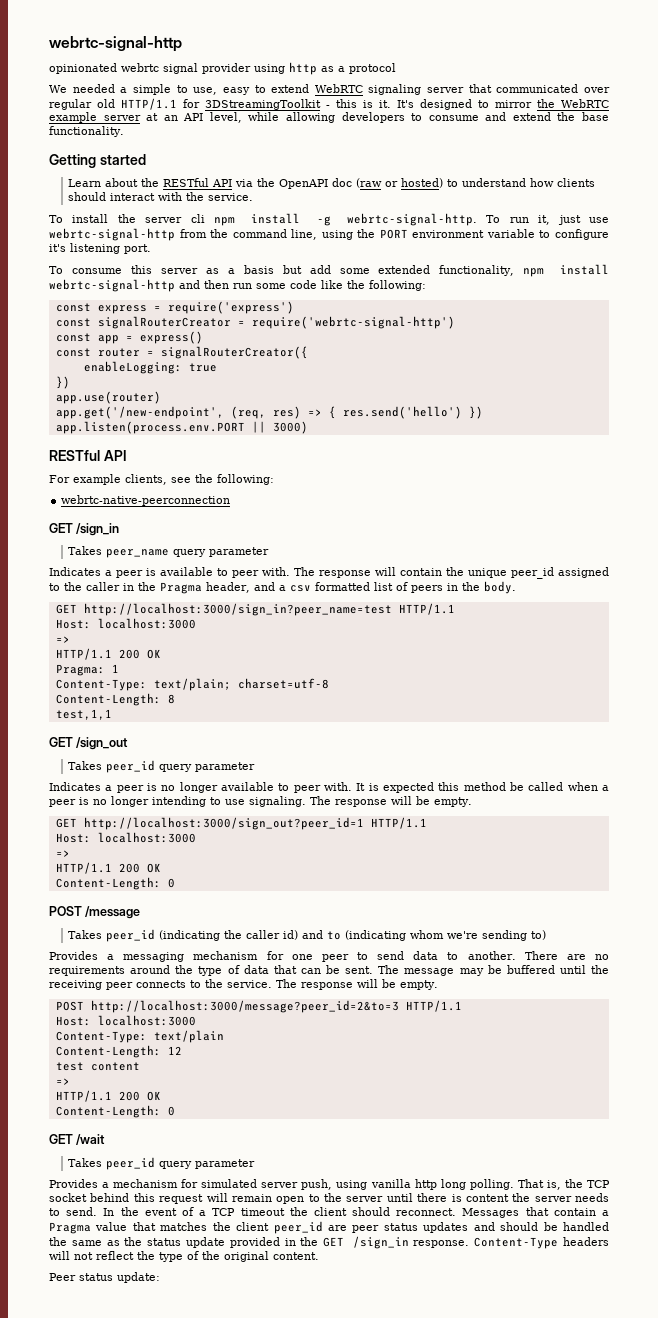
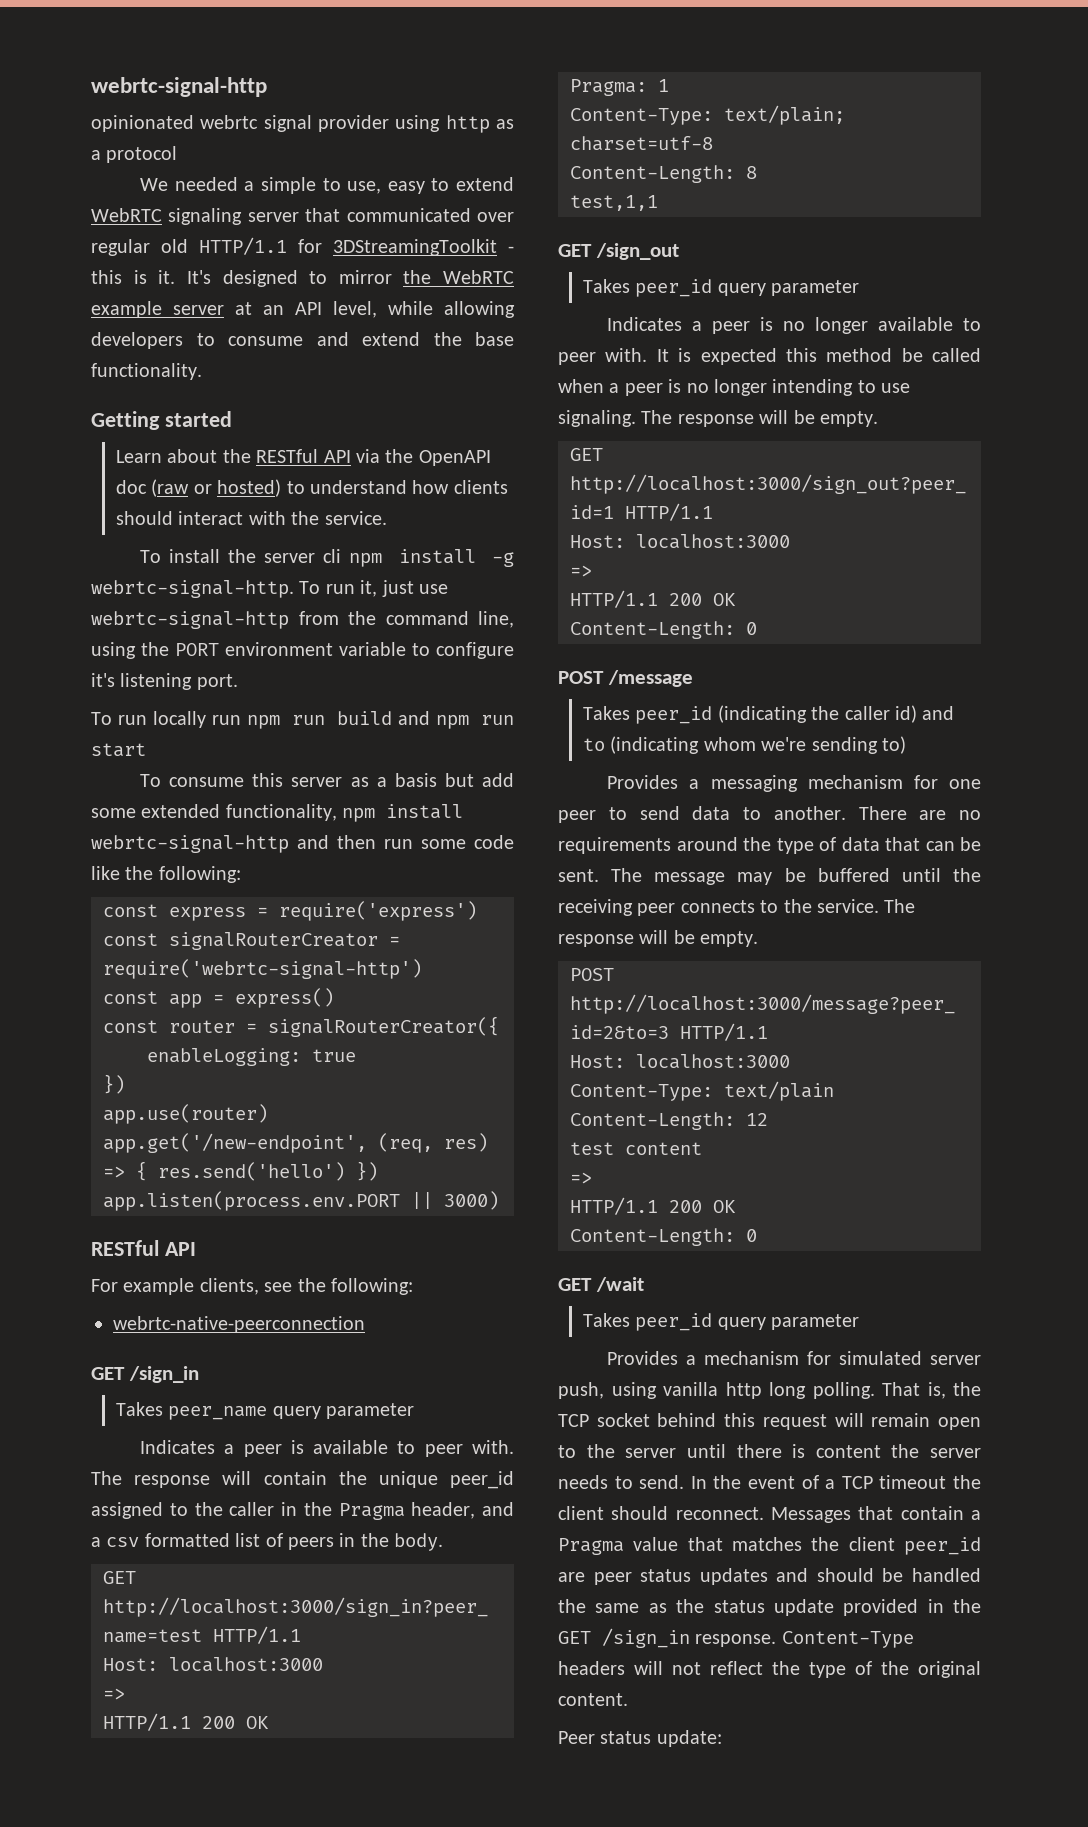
+ To run locally run npm run build and npm run start

